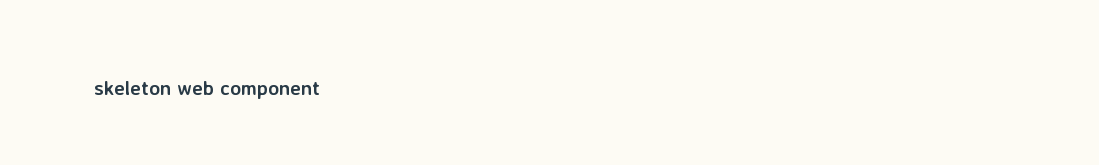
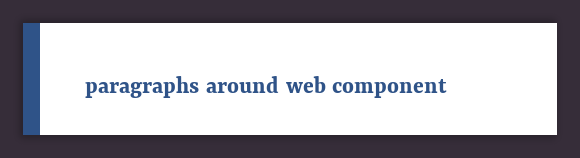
- skeleton web component
+ paragraphs around web component

